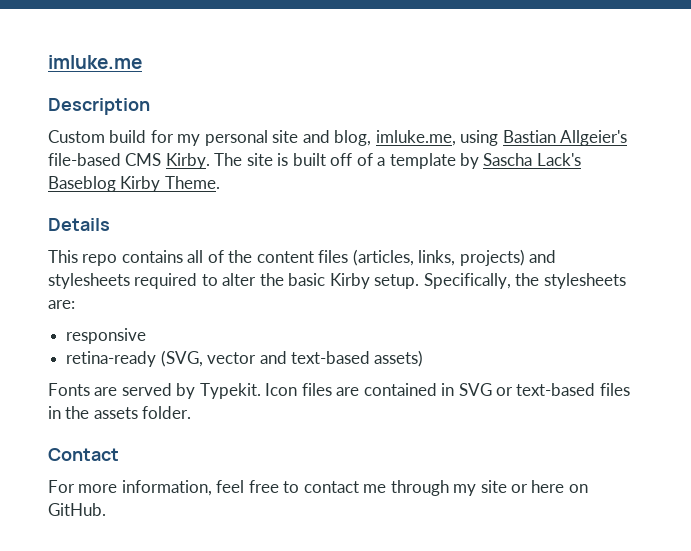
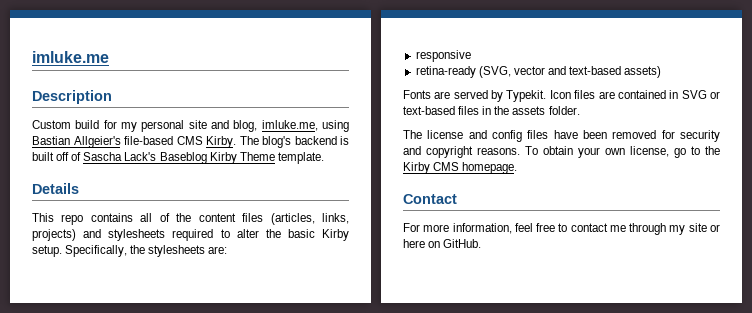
- The site is built off of a template by Sascha Lack's Baseblog Kirby Theme.
+ The blog's backend is built off of Sascha Lack's Baseblog Kirby Theme template.
+ The license and config files have been removed for security and copyright reasons. To obtain your own license, go to the Kirby CMS homepage.

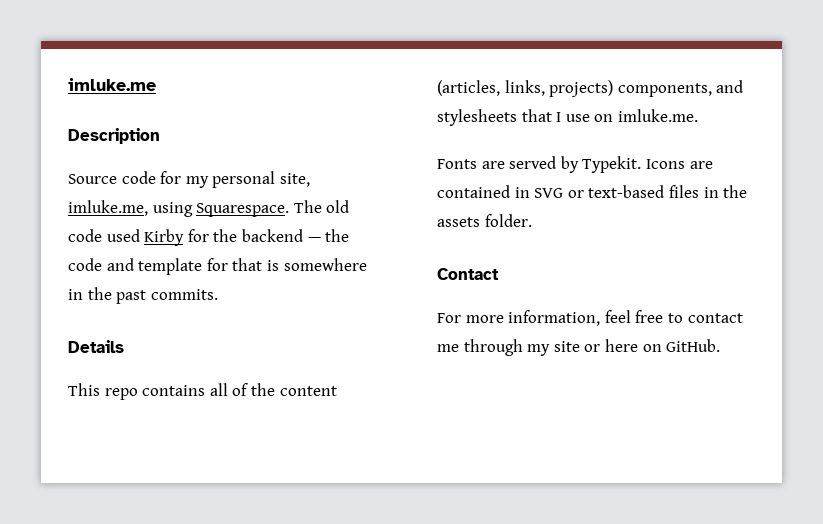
- Custom build for my personal site and blog, imluke.me, using Bastian Allgeier's file-based CMS Kirby. The blog's backend is built off of Sascha Lack's Baseblog Kirby Theme template.
+ Source code for my personal site, imluke.me, using Squarespace. The old code used Kirby for the backend — the code and template for that is somewhere in the past commits.
- This repo contains all of the content files (articles, links, projects) and stylesheets required to alter the basic Kirby setup. Specifically, the stylesheets are:
- responsive
- retina-ready (SVG, vector and text-based assets)
+ This repo contains all of the content (articles, links, projects) components, and stylesheets that I use on imluke.me.
- Icon files are contained in SVG or text-based files in the assets folder.
+ Icons are contained in SVG or text-based files in the assets folder.
- The license and config files have been removed for security and copyright reasons. To obtain your own license, go to the Kirby CMS homepage.

